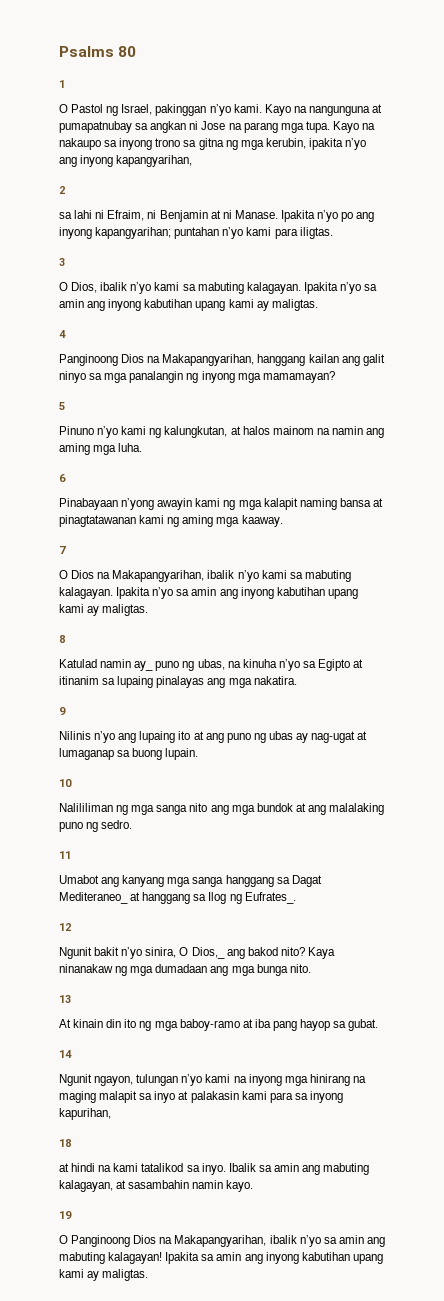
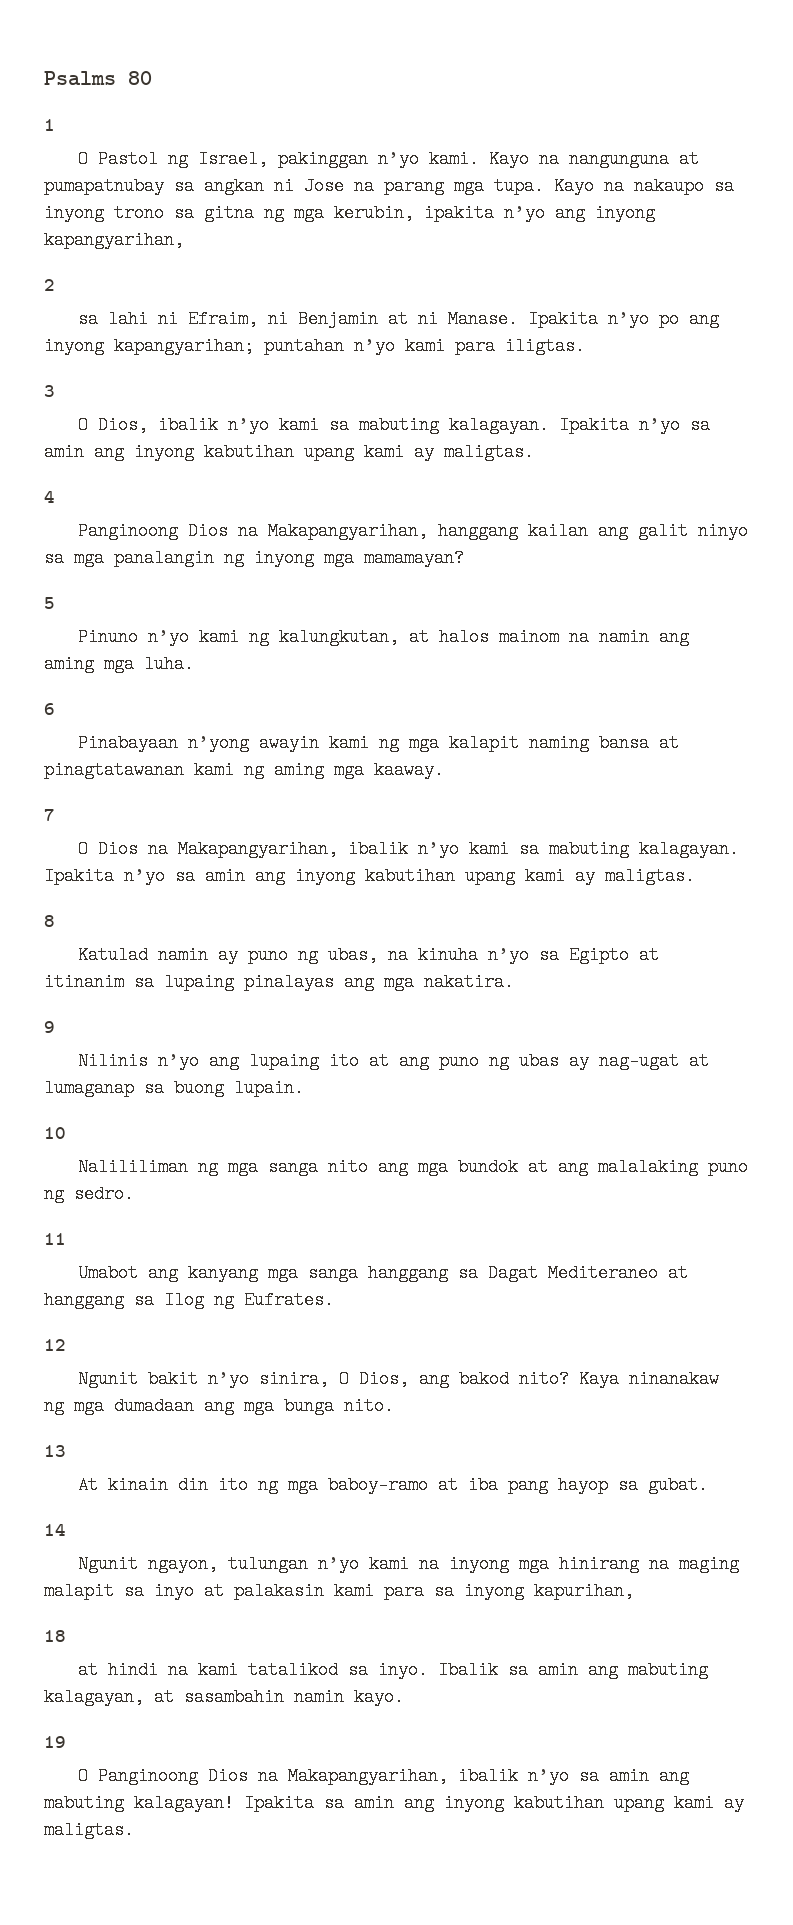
- Katulad namin ay_ puno ng ubas, na kinuha nʼyo sa Egipto at itinanim sa lupaing pinalayas ang mga nakatira.
+ Katulad namin ay puno ng ubas, na kinuha nʼyo sa Egipto at itinanim sa lupaing pinalayas ang mga nakatira.
- Umabot ang kanyang mga sanga hanggang sa Dagat Mediteraneo_ at hanggang sa Ilog ng Eufrates_.
+ Umabot ang kanyang mga sanga hanggang sa Dagat Mediteraneo at hanggang sa Ilog ng Eufrates.
- Ngunit bakit nʼyo sinira, O Dios,_ ang bakod nito?
+ Ngunit bakit nʼyo sinira, O Dios, ang bakod nito?

